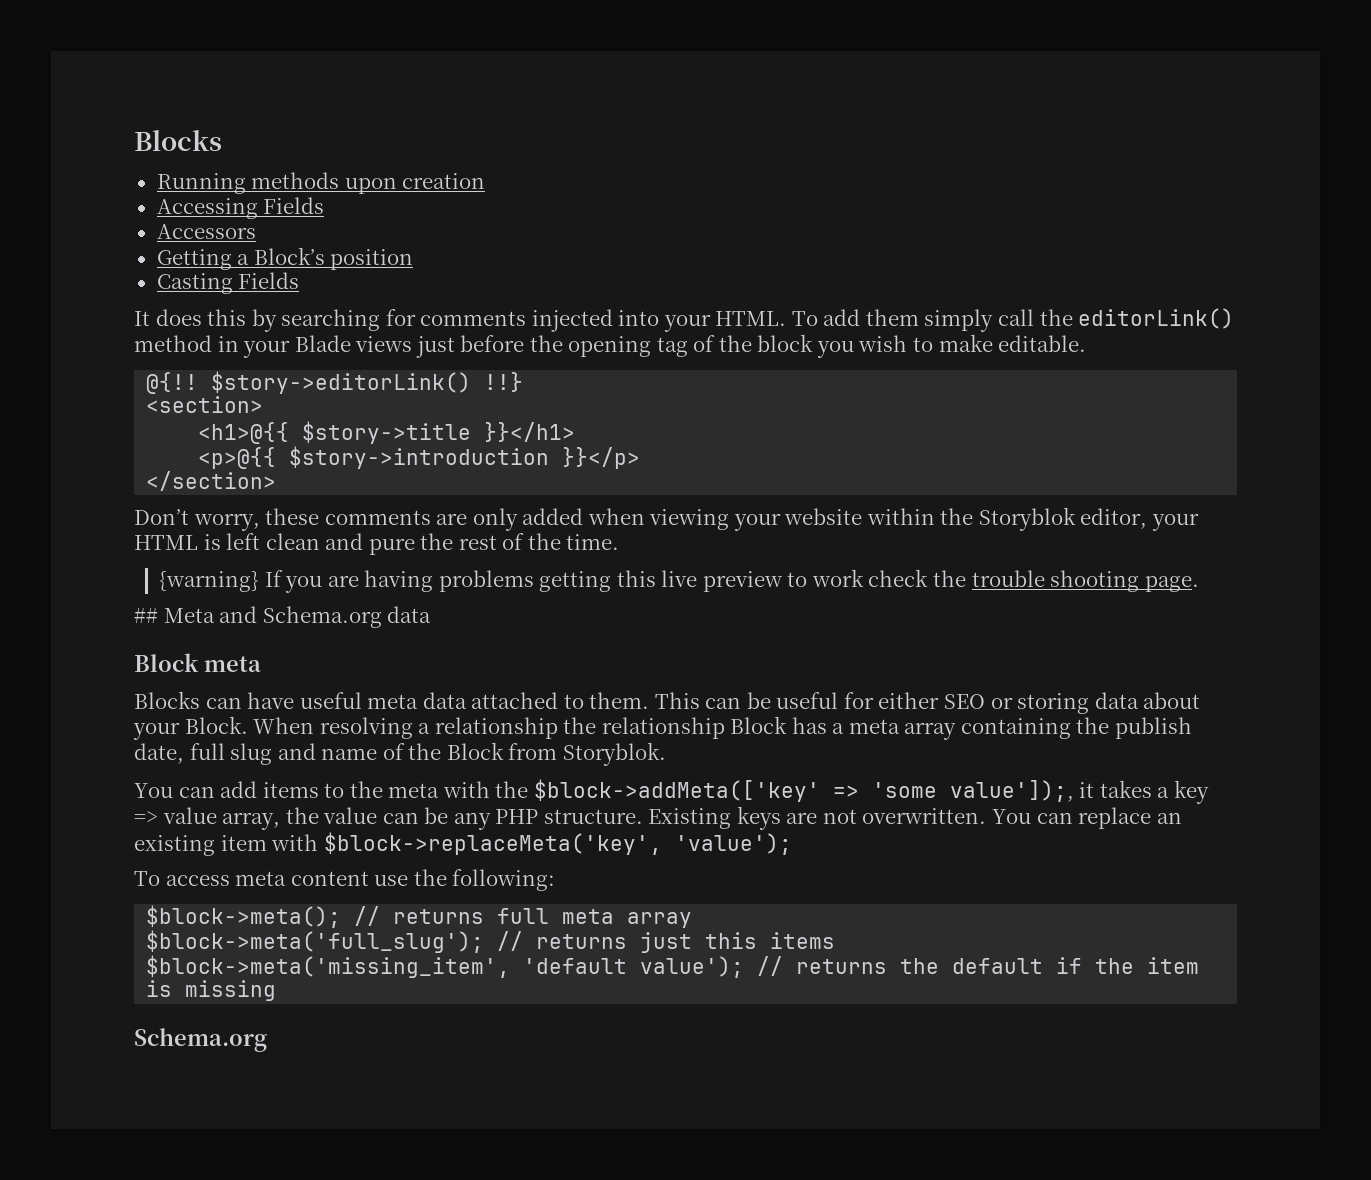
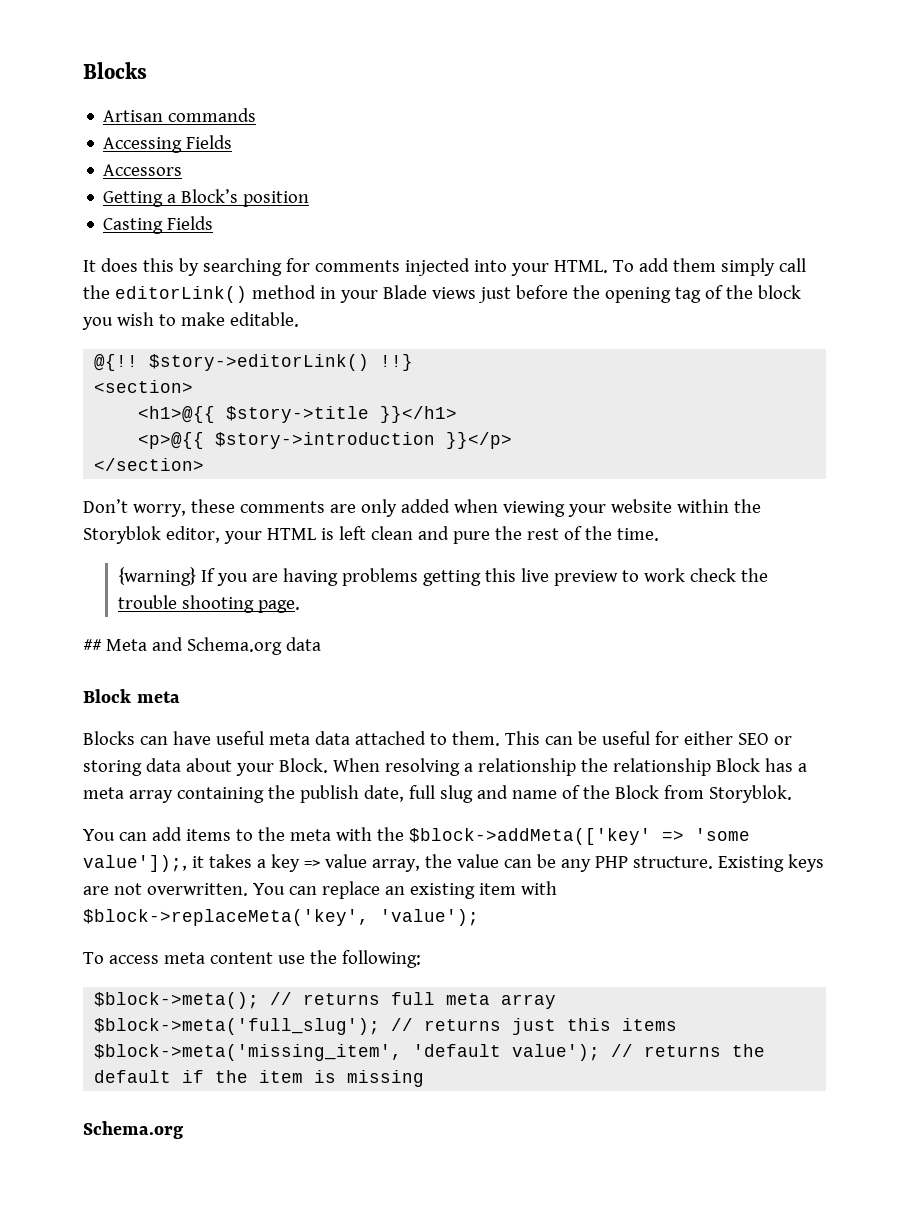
- Running methods upon creation
+ Artisan commands

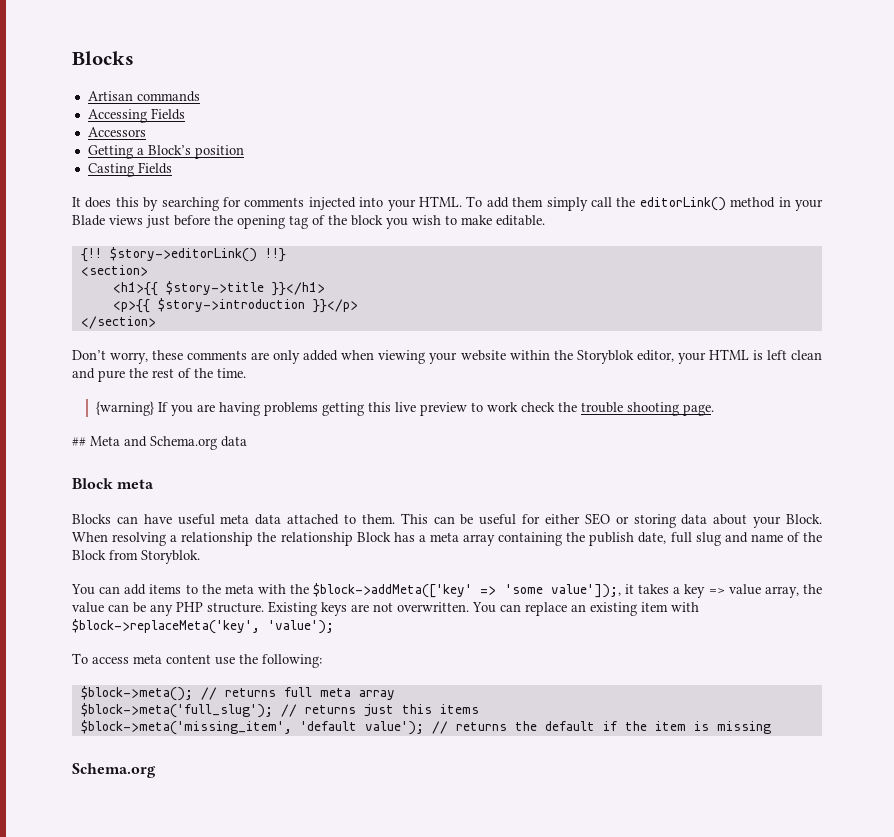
- @{!!
+ {!!
- <h1>@{{ $story->title }}</h1>
+ <h1>{{ $story->title }}</h1>
- <p>@{{ $story->introduction }}</p>
+ <p>{{ $story->introduction }}</p>

